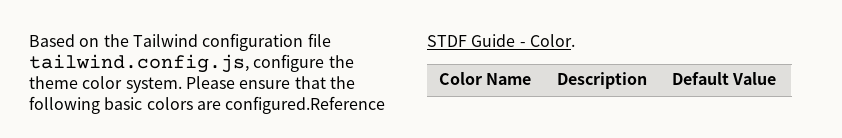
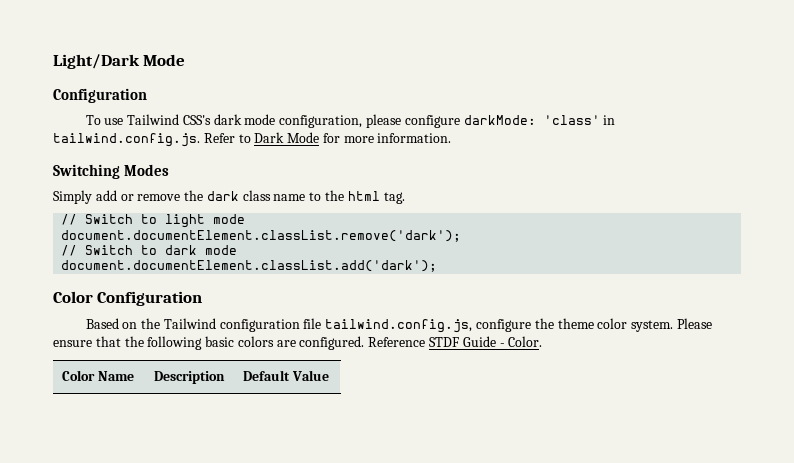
+ Light/Dark Mode
+ Configuration
+ To use Tailwind CSS's dark mode configuration, please configure darkMode: 'class' in tailwind.config.js. Refer to Dark Mode for more information.
+ Switching Modes
+ Simply add or remove the dark class name to the html tag.
+ // Switch to light mode
+ document.documentElement.classList.remove('dark');
+ // Switch to dark mode
+ document.documentElement.classList.add('dark');
+ Color Configuration
- Please ensure that the following basic colors are configured.Reference STDF Guide - Color.
+ Please ensure that the following basic colors are configured. Reference STDF Guide - Color.

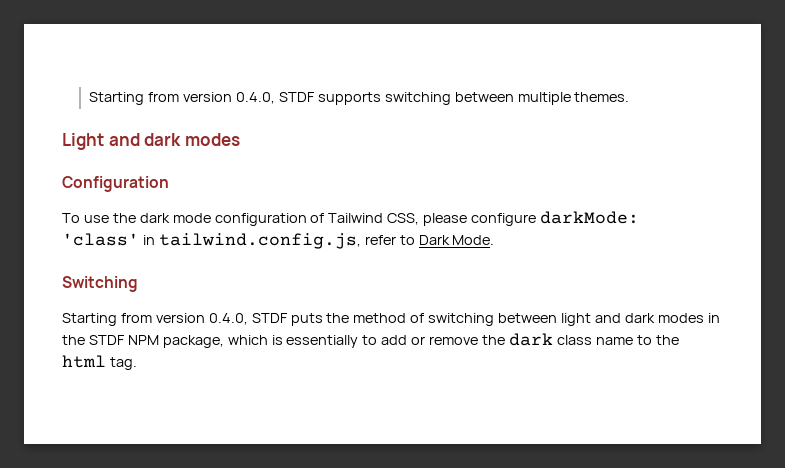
- Light/Dark Mode
+ Starting from version 0.4.0, STDF supports switching between multiple themes.
+ Light and dark modes
  Configuration
- To use Tailwind CSS's dark mode configuration, please configure darkMode: 'class' in tailwind.config.js. Refer to Dark Mode for more information.
- Switching Modes
- Simply add or remove the dark class name to the html tag.
+ To use the dark mode configuration of Tailwind CSS, please configure darkMode: 'class' in tailwind.config.js, refer to Dark Mode.
+ Switching
+ Starting from version 0.4.0, STDF puts the method of switching between light and dark modes in the STDF NPM package, which is essentially to add or remove the dark class name to the html tag.
- // Switch to light mode
- document.documentElement.classList.remove('dark');
- // Switch to dark mode
- document.documentElement.classList.add('dark');
- Color Configuration
- Based on the Tailwind configuration file tailwind.config.js, configure the theme color system. Please ensure that the following basic colors are configured. Reference STDF Guide - Color.
- Color Name | Description | Default Value

